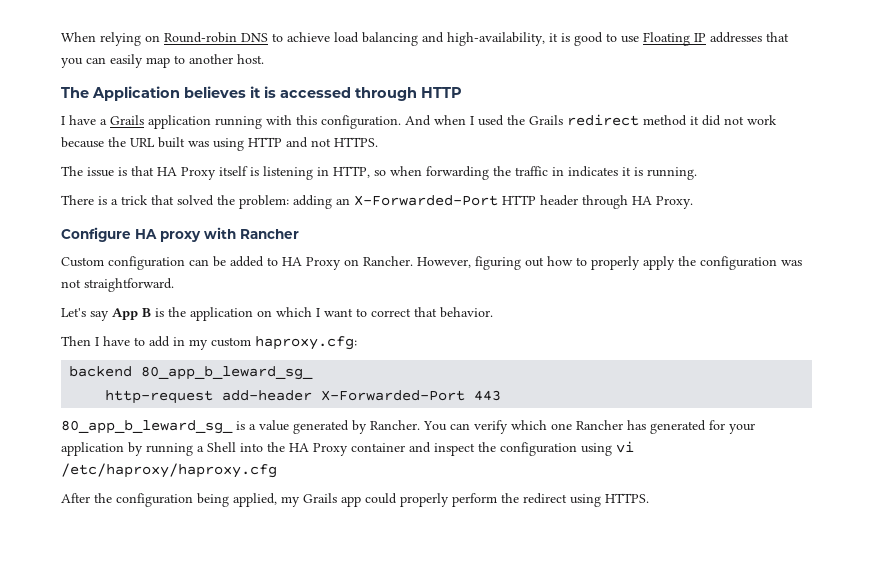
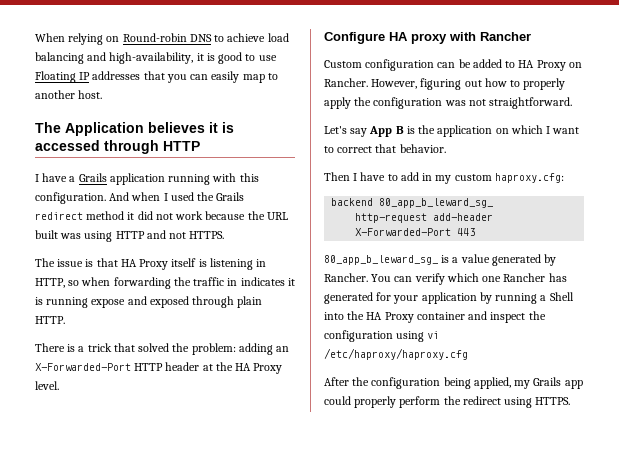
- The issue is that HA Proxy itself is listening in HTTP, so when forwarding the traffic in indicates it is running.
+ The issue is that HA Proxy itself is listening in HTTP, so when forwarding the traffic in indicates it is running expose and exposed through plain HTTP.
- There is a trick that solved the problem: adding an X-Forwarded-Port HTTP header through HA Proxy.
+ There is a trick that solved the problem: adding an X-Forwarded-Port HTTP header at the HA Proxy level.

